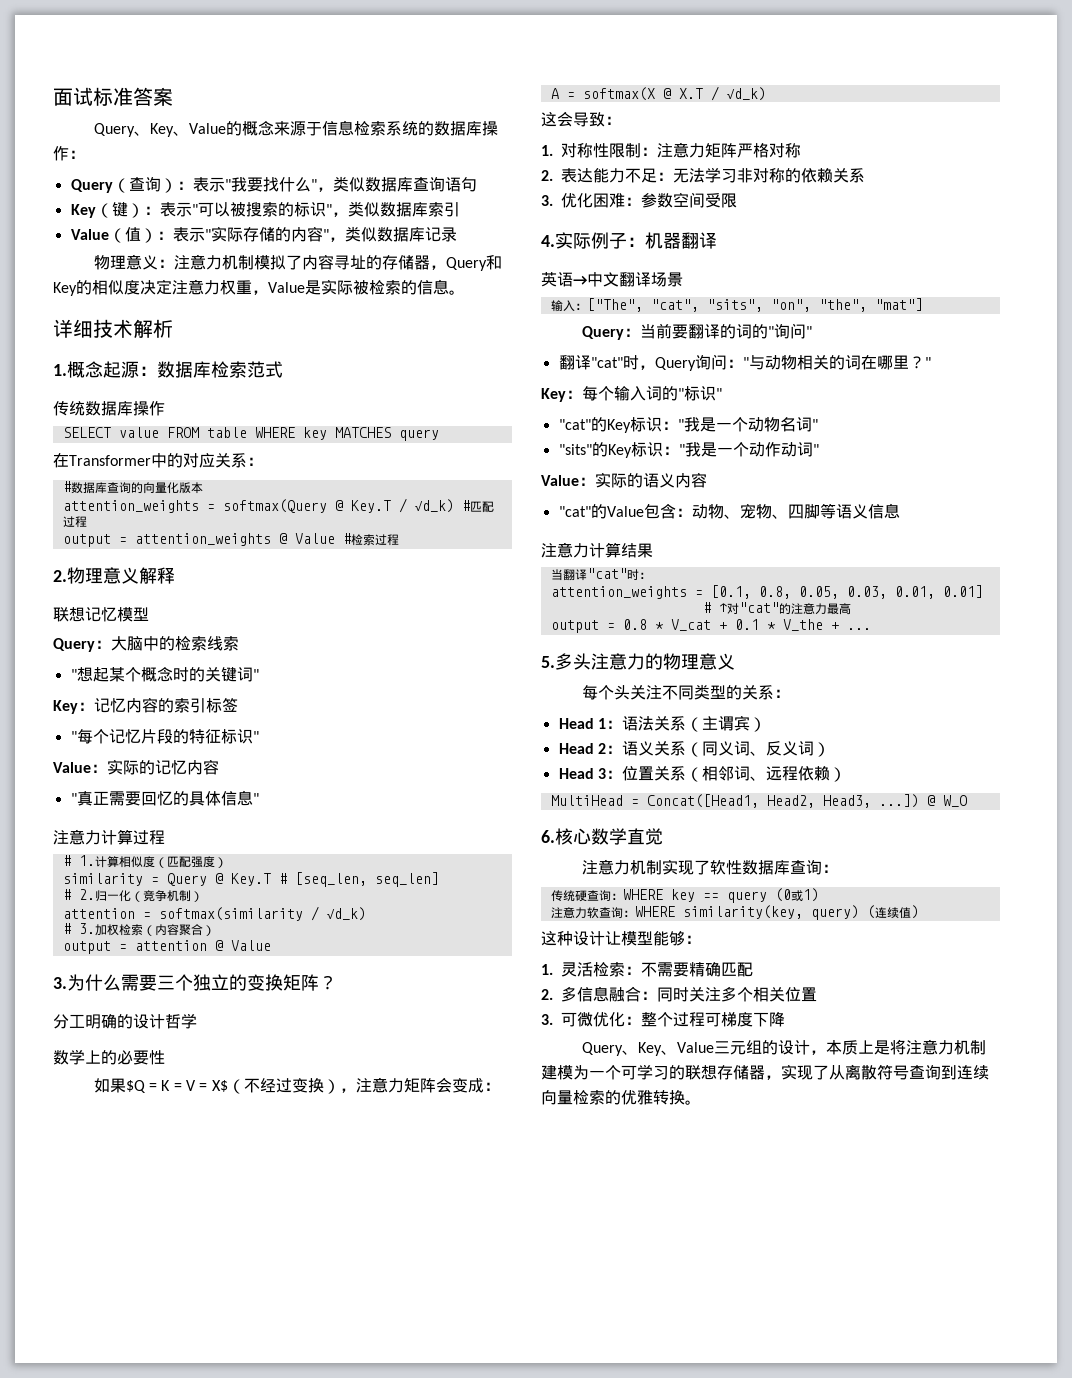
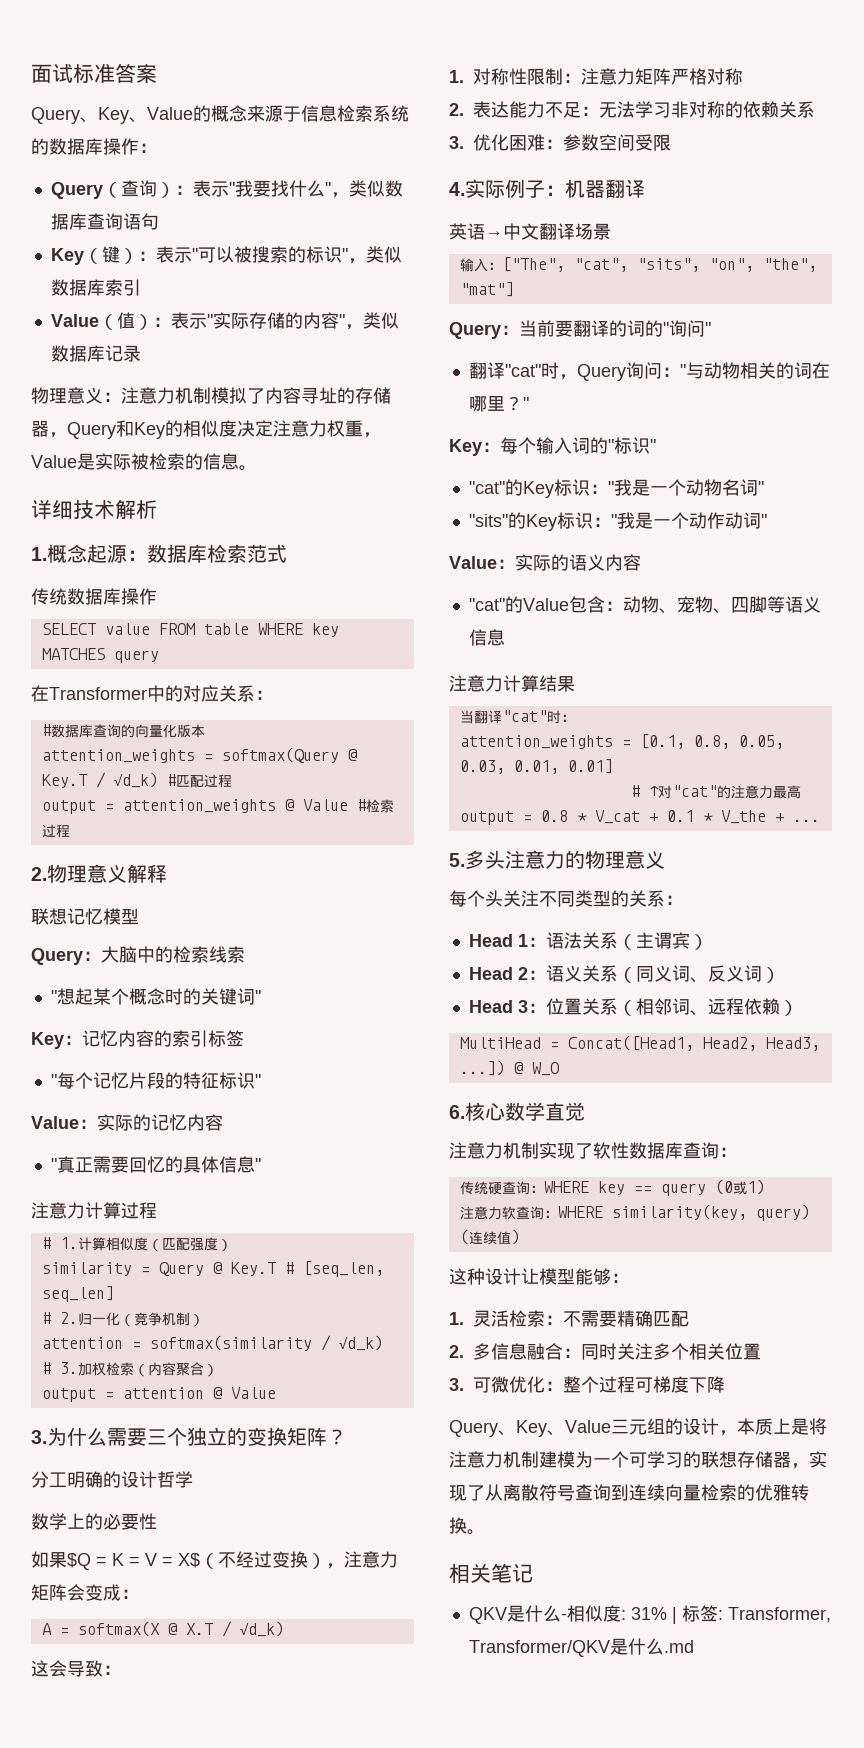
+ 相关笔记
+ QKV是什么-相似度: 31% | 标签: Transformer, Transformer/QKV是什么.md

